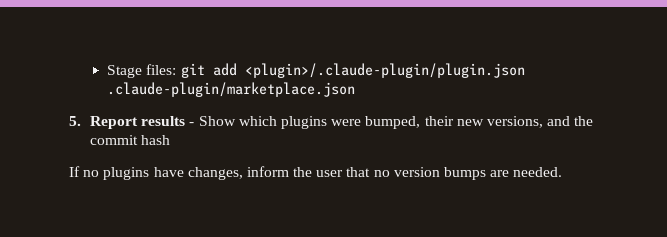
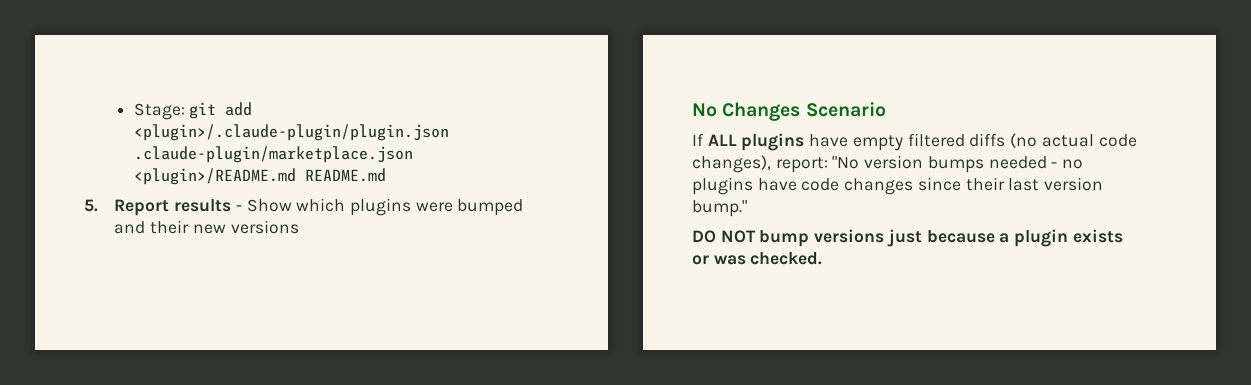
- Stage files: git add <plugin>/.claude-plugin/plugin.json .claude-plugin/marketplace.json
+ Stage: git add <plugin>/.claude-plugin/plugin.json .claude-plugin/marketplace.json <plugin>/README.md README.md
- 5. Report results - Show which plugins were bumped, their new versions, and the commit hash
- If no plugins have changes, inform the user that no version bumps are needed.
+ 5. Report results - Show which plugins were bumped and their new versions
+ No Changes Scenario
+ If ALL plugins have empty filtered diffs (no actual code changes), report: "No version bumps needed - no plugins have code changes since their last version bump."
+ DO NOT bump versions just because a plugin exists or was checked.

